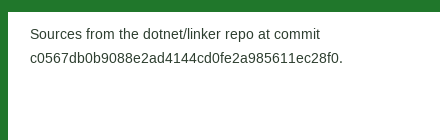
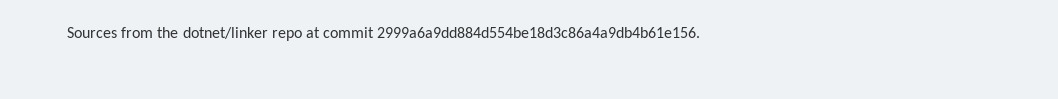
- Sources from the dotnet/linker repo at commit c0567db0b9088e2ad4144cd0fe2a985611ec28f0.
+ Sources from the dotnet/linker repo at commit 2999a6a9dd884d554be18d3c86a4a9db4b61e156.

